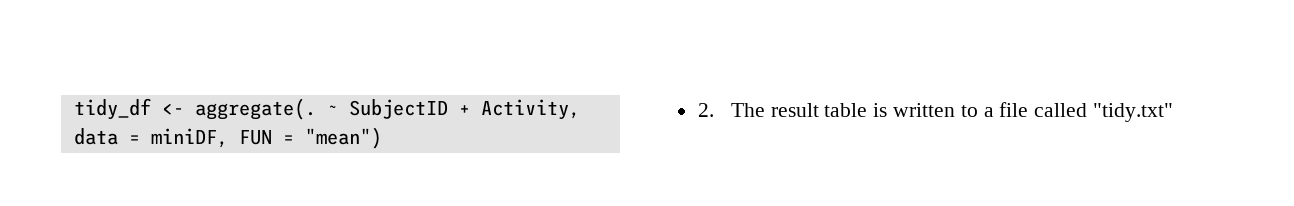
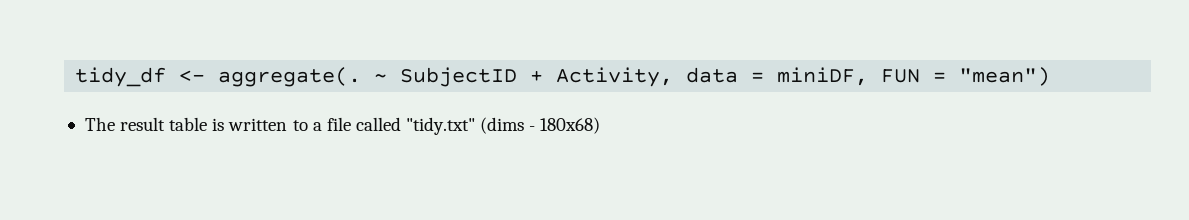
- 2. The result table is written to a file called "tidy.txt"
+ The result table is written to a file called "tidy.txt" (dims - 180x68)

